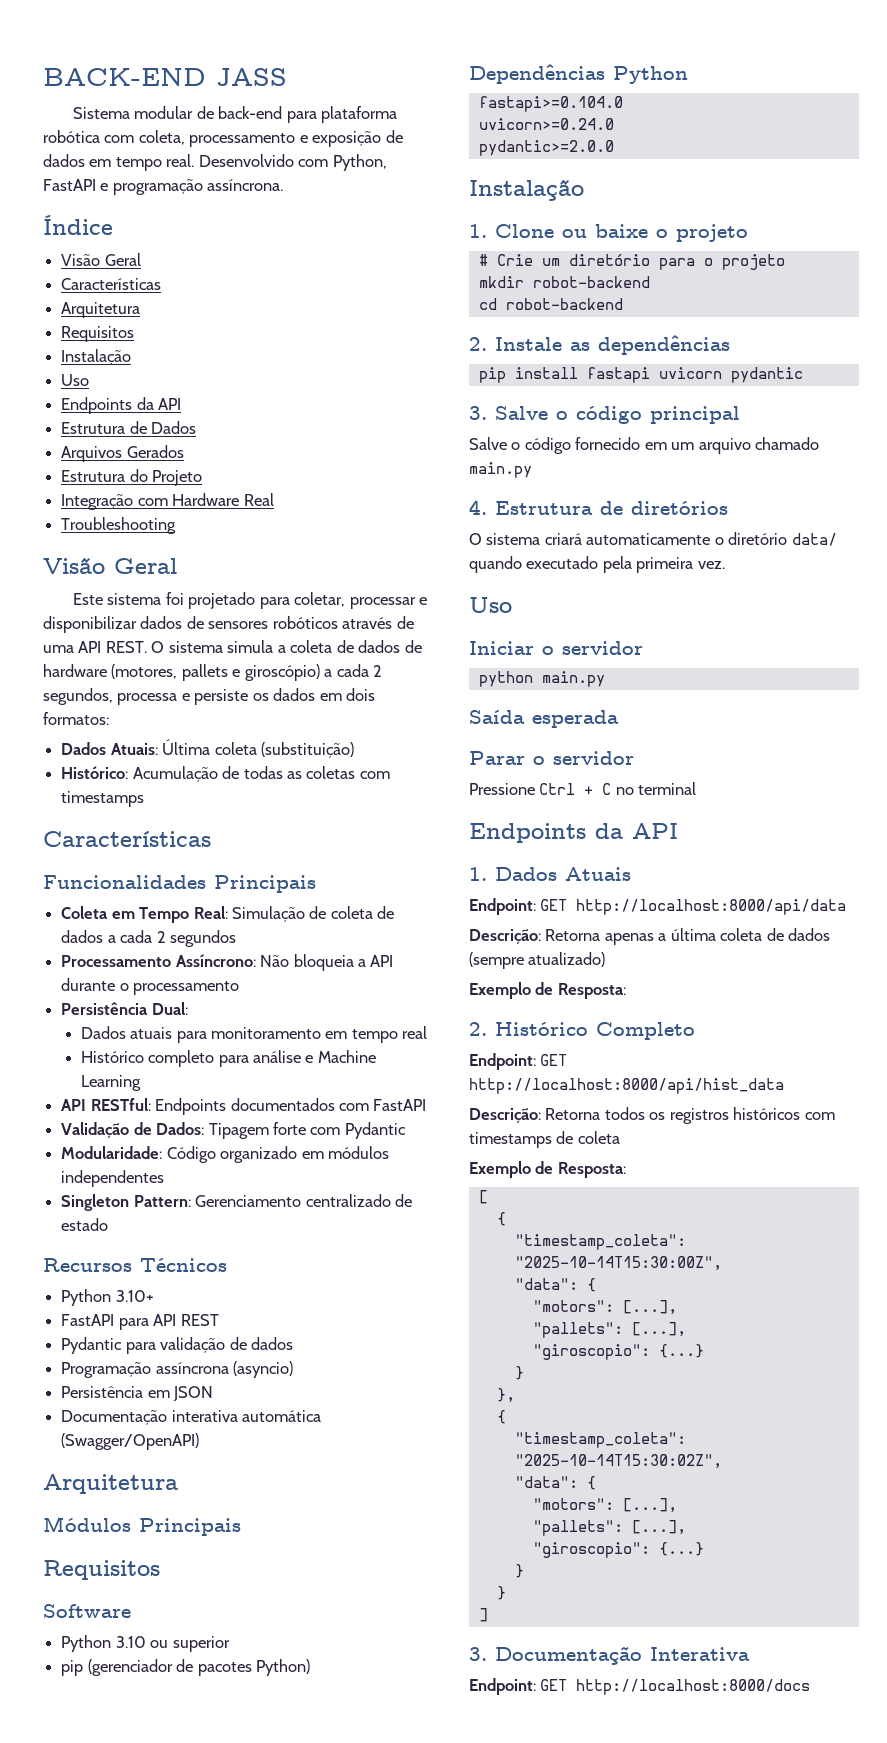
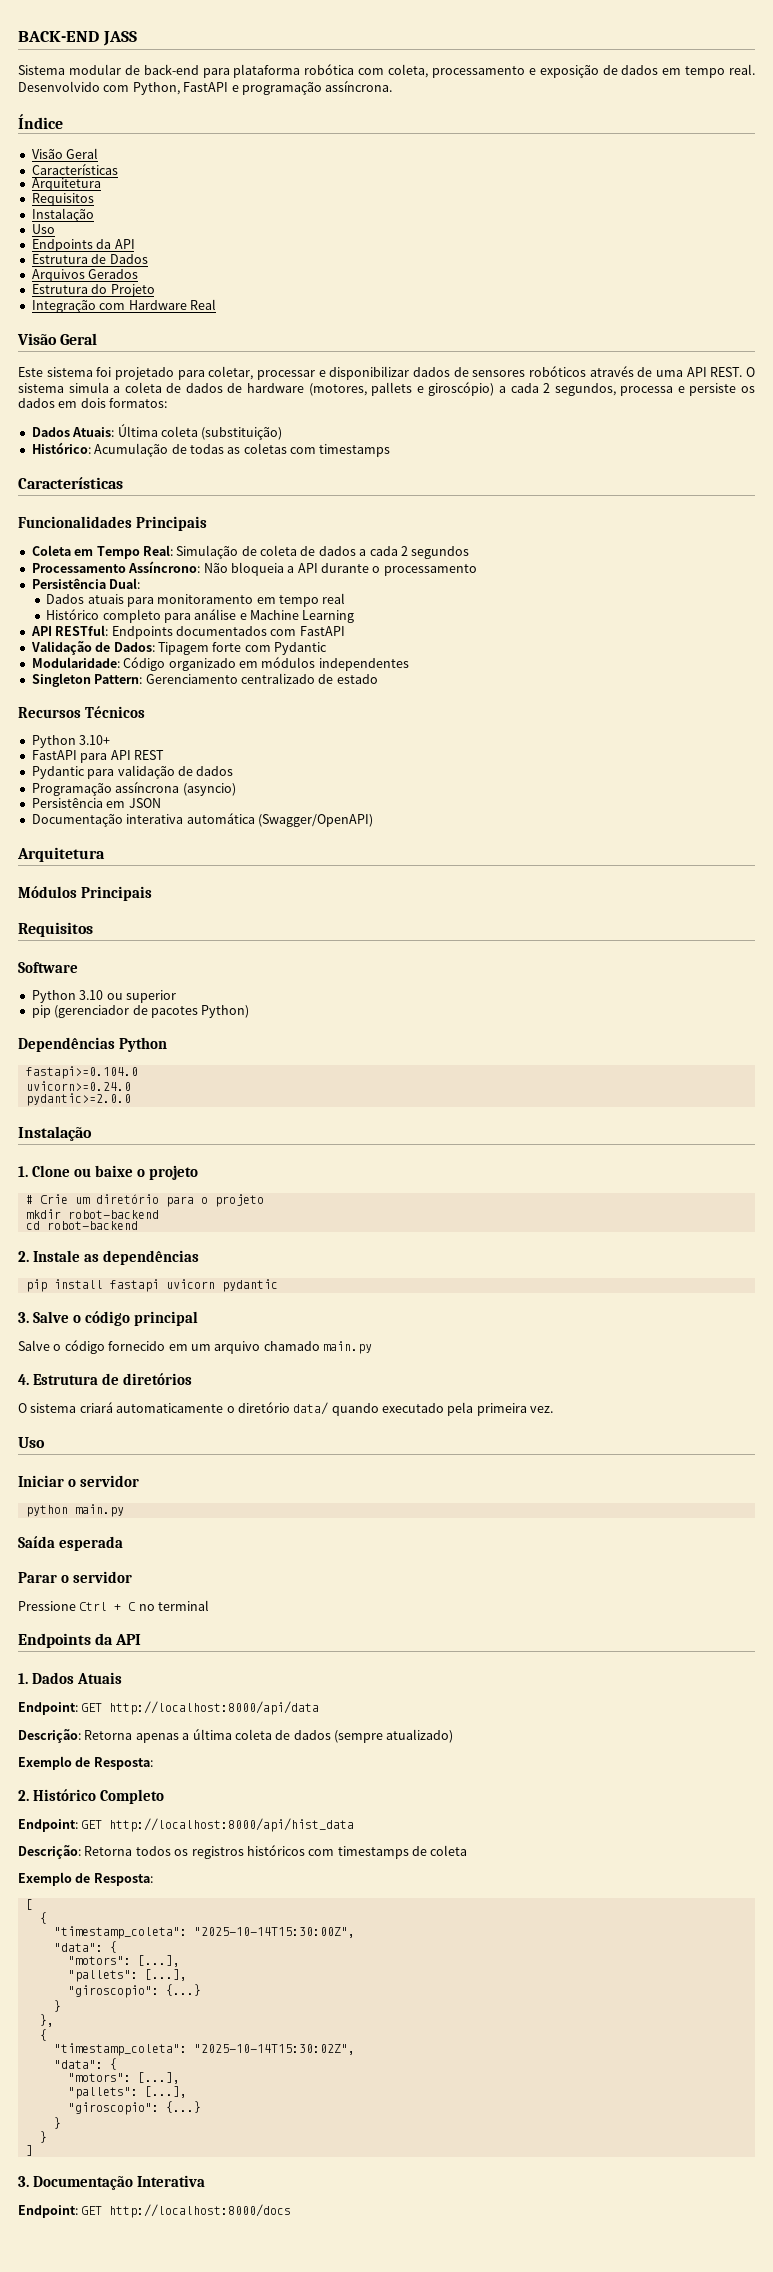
- Troubleshooting

